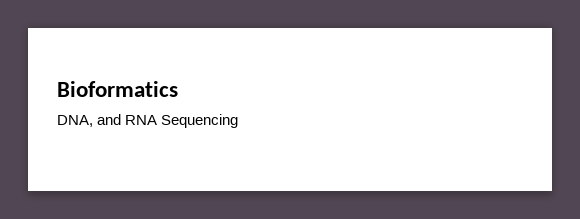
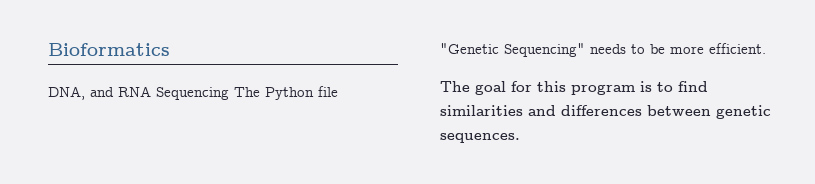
- DNA, and RNA Sequencing
+ DNA, and RNA Sequencing The Python file "Genetic Sequencing" needs to be more efficient.
+ The goal for this program is to find similarities and differences between genetic sequences.

